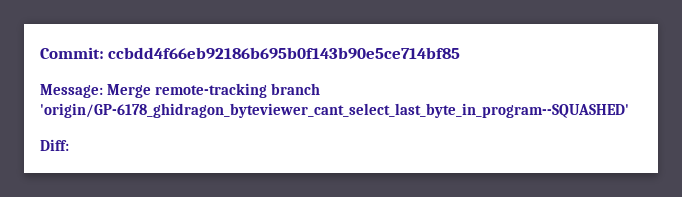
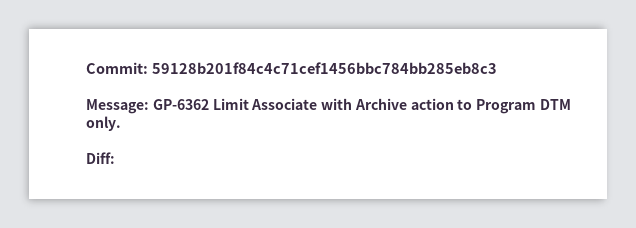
- Commit: ccbdd4f66eb92186b695b0f143b90e5ce714bf85
+ Commit: 59128b201f84c4c71cef1456bbc784bb285eb8c3
- Message: Merge remote-tracking branch 'origin/GP-6178_ghidragon_byteviewer_cant_select_last_byte_in_program--SQUASHED'
+ Message: GP-6362 Limit Associate with Archive action to Program DTM only.

